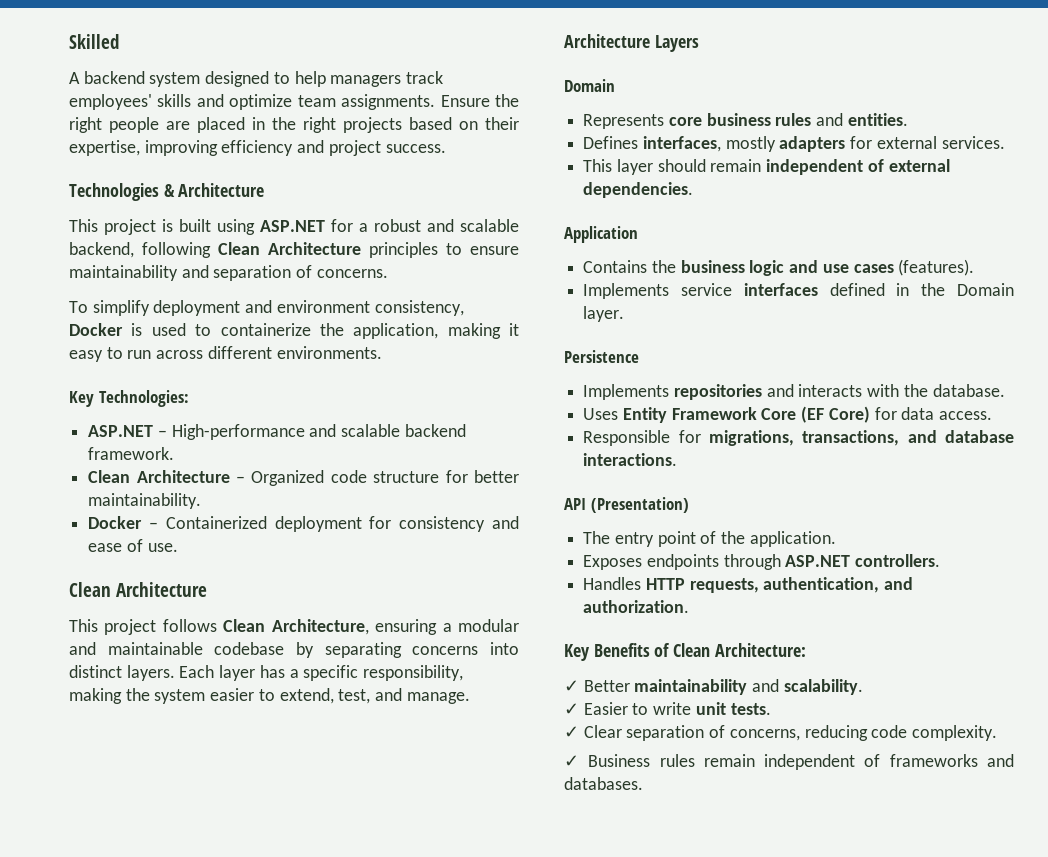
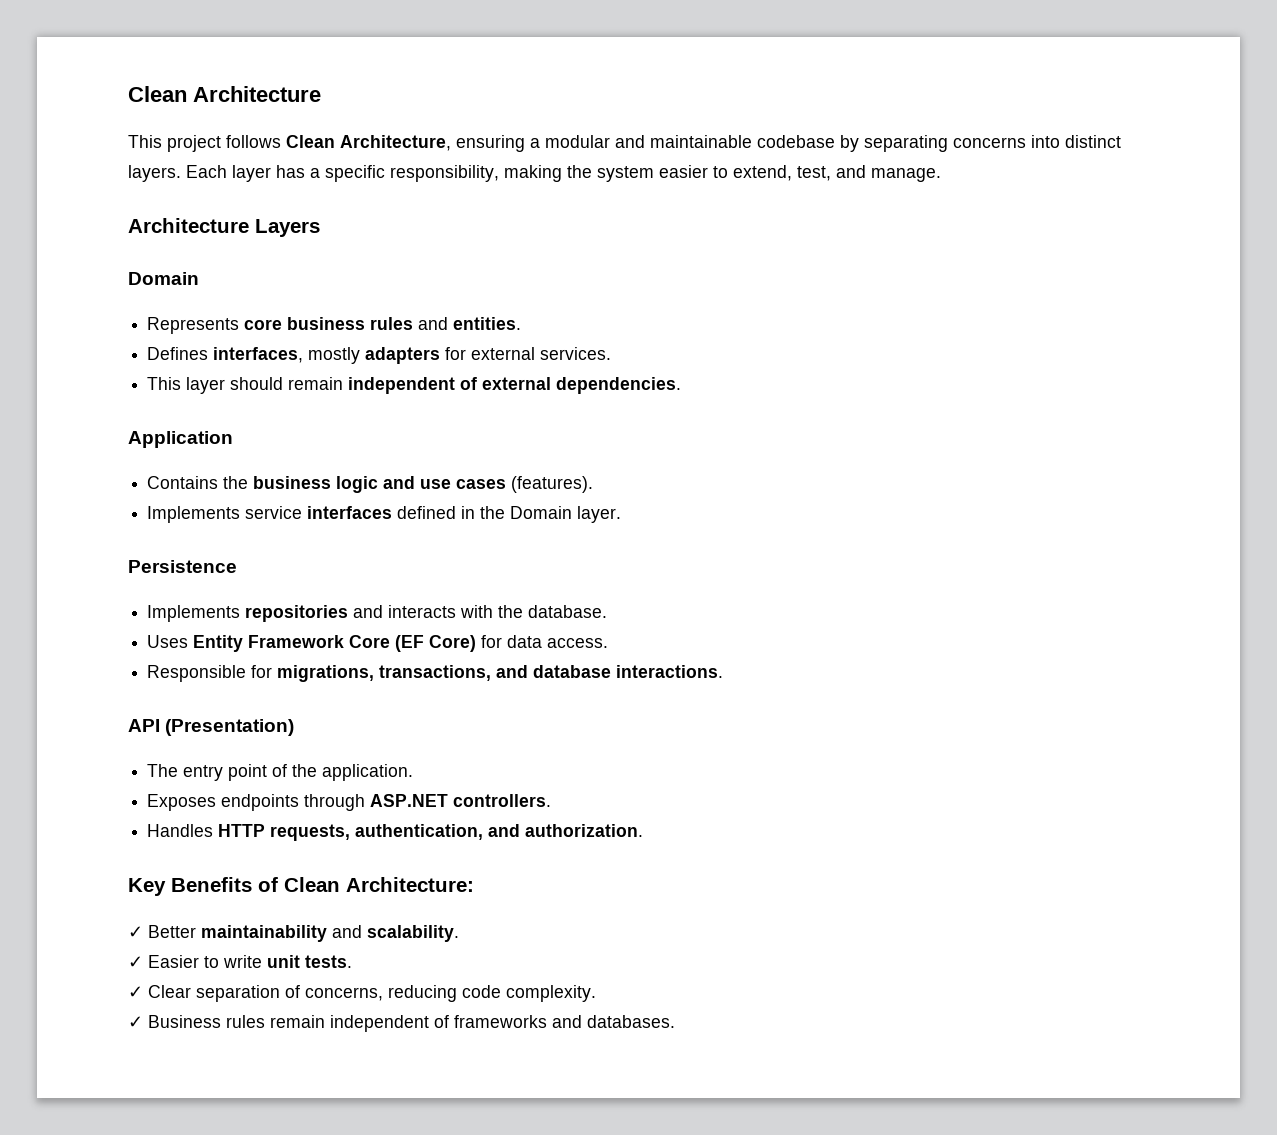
- Skilled
- A backend system designed to help managers track employees' skills and optimize team assignments. Ensure the right people are placed in the right projects based on their expertise, improving efficiency and project success.
- Technologies & Architecture
- This project is built using ASP.NET for a robust and scalable backend, following Clean Architecture principles to ensure maintainability and separation of concerns.
- To simplify deployment and environment consistency, Docker is used to containerize the application, making it easy to run across different environments.
- Key Technologies:
- ASP.NET – High-performance and scalable backend framework.
- Clean Architecture – Organized code structure for better maintainability.
- Docker – Containerized deployment for consistency and ease of use.

